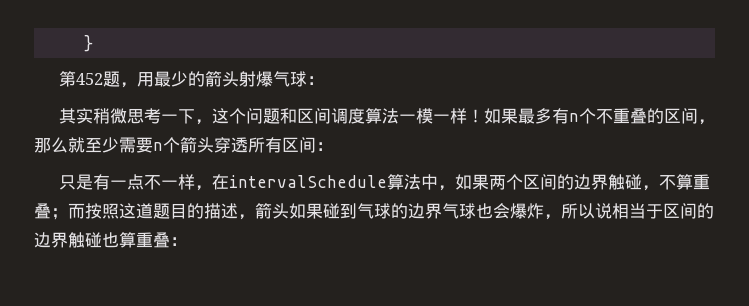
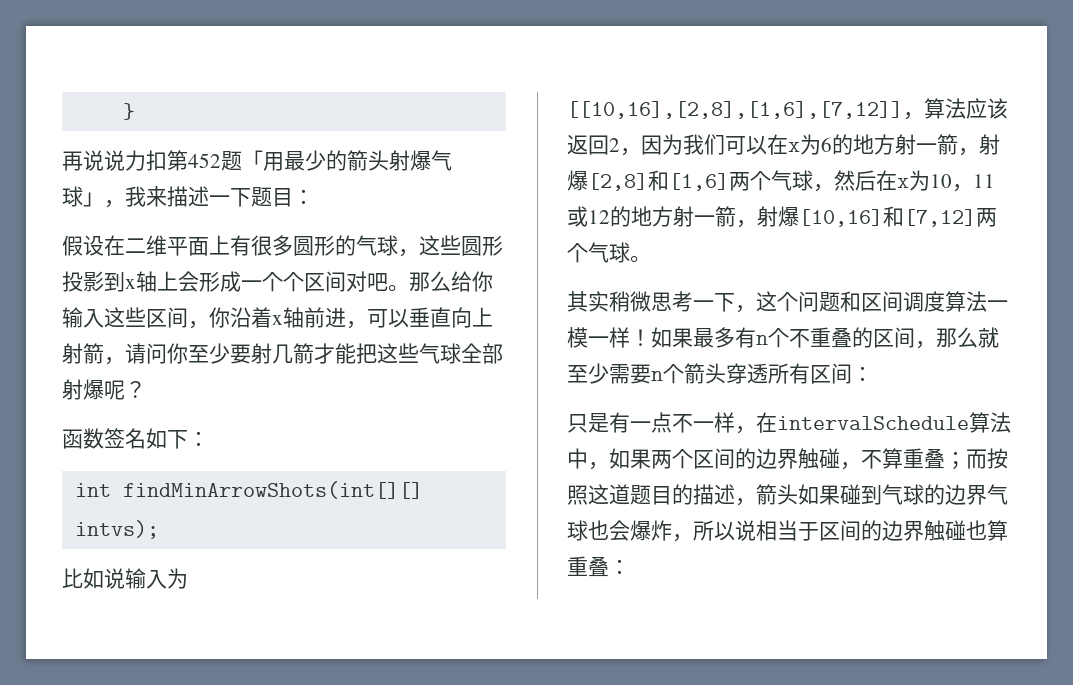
- 第452题，用最少的箭头射爆气球：
+ 再说说力扣第452题「用最少的箭头射爆气球」，我来描述一下题目：
+ 假设在二维平面上有很多圆形的气球，这些圆形投影到x轴上会形成一个个区间对吧。那么给你输入这些区间，你沿着x轴前进，可以垂直向上射箭，请问你至少要射几箭才能把这些气球全部射爆呢？
+ 函数签名如下：
+ int findMinArrowShots(int[][] intvs);
+ 比如说输入为[[10,16],[2,8],[1,6],[7,12]]，算法应该返回2，因为我们可以在x为6的地方射一箭，射爆[2,8]和[1,6]两个气球，然后在x为10，11或12的地方射一箭，射爆[10,16]和[7,12]两个气球。

